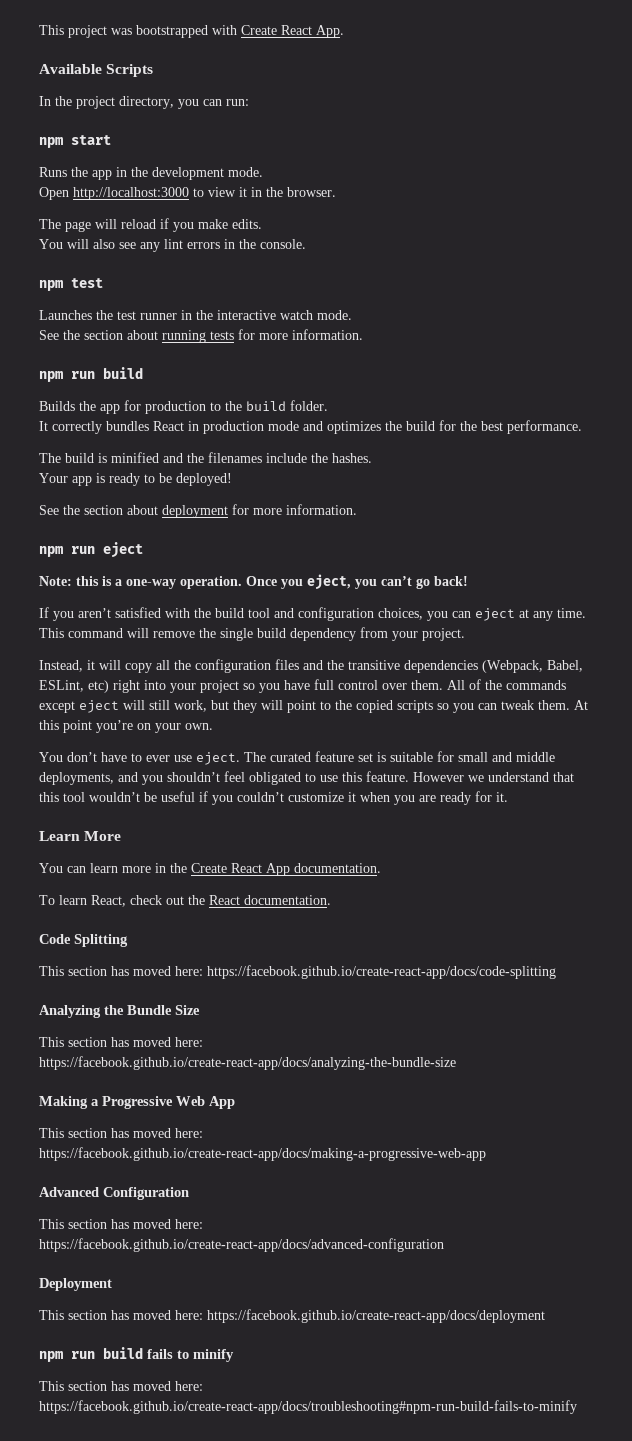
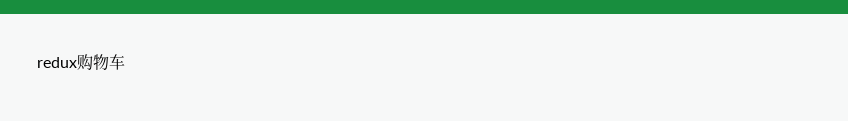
- This project was bootstrapped with Create React App.
- Available Scripts
- In the project directory, you can run:
- npm start
- Runs the app in the development mode.
- Open http://localhost:3000 to view it in the browser.
- The page will reload if you make edits.
- You will also see any lint errors in the console.
- npm test
- Launches the test runner in the interactive watch mode.
- See the section about running tests for more information.
- npm run build
- Builds the app for production to the build folder.
- It correctly bundles React in production mode and optimizes the build for the best performance.
- The build is minified and the filenames include the hashes.
- Your app is ready to be deployed!
- See the section about deployment for more information.
- npm run eject
- Note: this is a one-way operation. Once you eject, you can’t go back!
- If you aren’t satisfied with the build tool and configuration choices, you can eject at any time. This command will remove the single build dependency from your project.
- Instead, it will copy all the configuration files and the transitive dependencies (Webpack, Babel, ESLint, etc) right into your project so you have full control over them. All of the commands except eject will still work, but they will point to the copied scripts so you can tweak them. At this point you’re on your own.
- You don’t have to ever use eject. The curated feature set is suitable for small and middle deployments, and you shouldn’t feel obligated to use this feature. However we understand that this tool wouldn’t be useful if you couldn’t customize it when you are ready for it.
- Learn More
- You can learn more in the Create React App documentation.
- To learn React, check out the React documentation.
- Code Splitting
- This section has moved here: https://facebook.github.io/create-react-app/docs/code-splitting
- Analyzing the Bundle Size
- This section has moved here: https://facebook.github.io/create-react-app/docs/analyzing-the-bundle-size
- Making a Progressive Web App
- This section has moved here: https://facebook.github.io/create-react-app/docs/making-a-progressive-web-app
- Advanced Configuration
- This section has moved here: https://facebook.github.io/create-react-app/docs/advanced-configuration
- Deployment
- This section has moved here: https://facebook.github.io/create-react-app/docs/deployment
- npm run build fails to minify
- This section has moved here: https://facebook.github.io/create-react-app/docs/troubleshooting#npm-run-build-fails-to-minify
+ redux购物车

